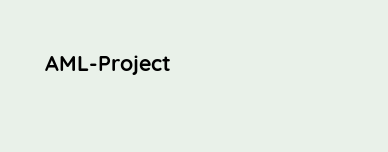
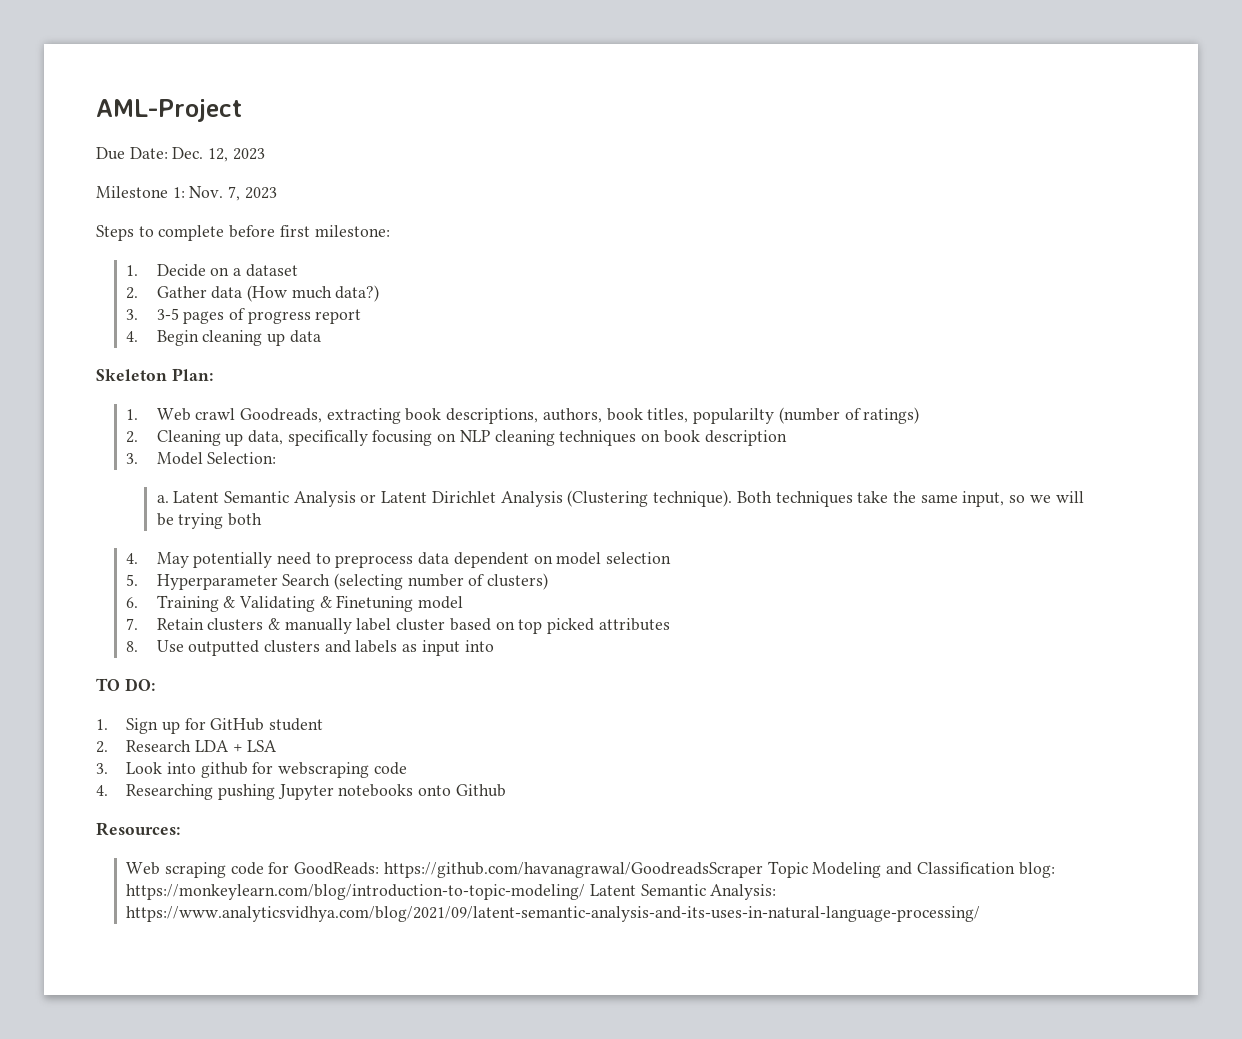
+ Due Date: Dec. 12, 2023
+ Milestone 1: Nov. 7, 2023
+ Steps to complete before first milestone:
+ 1. Decide on a dataset
+ 2. Gather data (How much data?)
+ 3. 3-5 pages of progress report
+ 4. Begin cleaning up data
+ Skeleton Plan:
+ 1. Web crawl Goodreads, extracting book descriptions, authors, book titles, popularilty (number of ratings)
+ 2. Cleaning up data, specifically focusing on NLP cleaning techniques on book description
+ 3. Model Selection:
+ a. Latent Semantic Analysis or Latent Dirichlet Analysis (Clustering technique). Both techniques take the same input, so we will be trying both
+ 4. May potentially need to preprocess data dependent on model selection
+ 5. Hyperparameter Search (selecting number of clusters)
+ 6. Training & Validating & Finetuning model
+ 7. Retain clusters & manually label cluster based on top picked attributes
+ 8. Use outputted clusters and labels as input into
+ TO DO:
+ 1. Sign up for GitHub student
+ 2. Research LDA + LSA
+ 3. Look into github for webscraping code
+ 4. Researching pushing Jupyter notebooks onto Github
+ Resources:
+ Web scraping code for GoodReads: https://github.com/havanagrawal/GoodreadsScraper Topic Modeling and Classification blog: https://monkeylearn.com/blog/introduction-to-topic-modeling/ Latent Semantic Analysis: https://www.analyticsvidhya.com/blog/2021/09/latent-semantic-analysis-and-its-uses-in-natural-language-processing/

